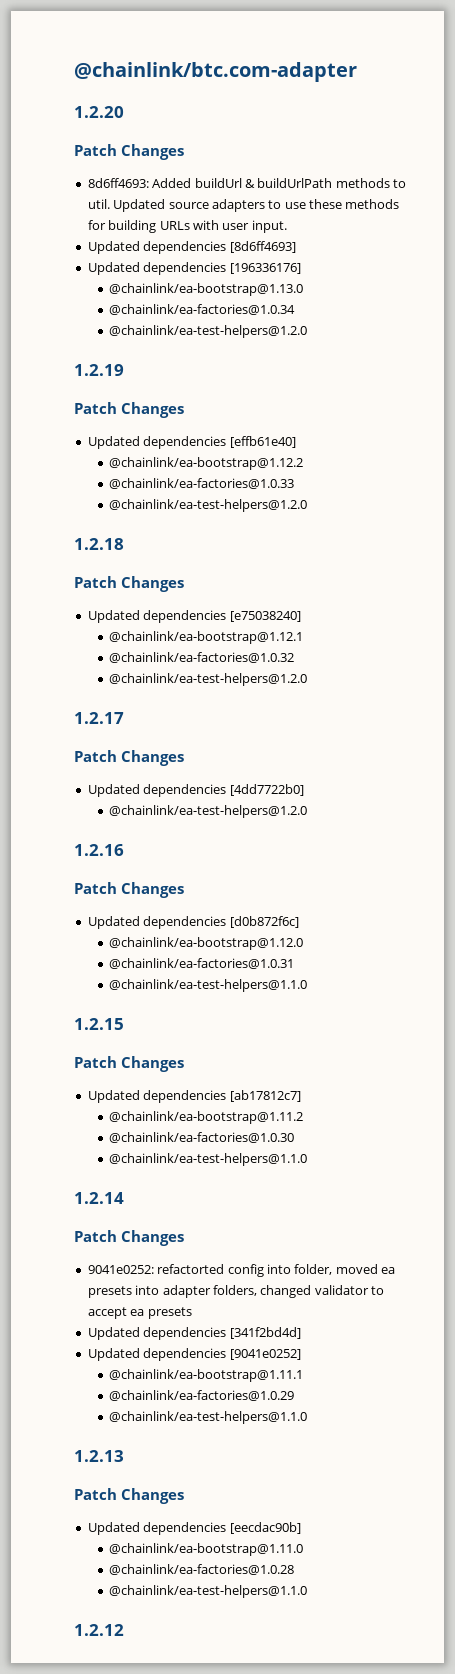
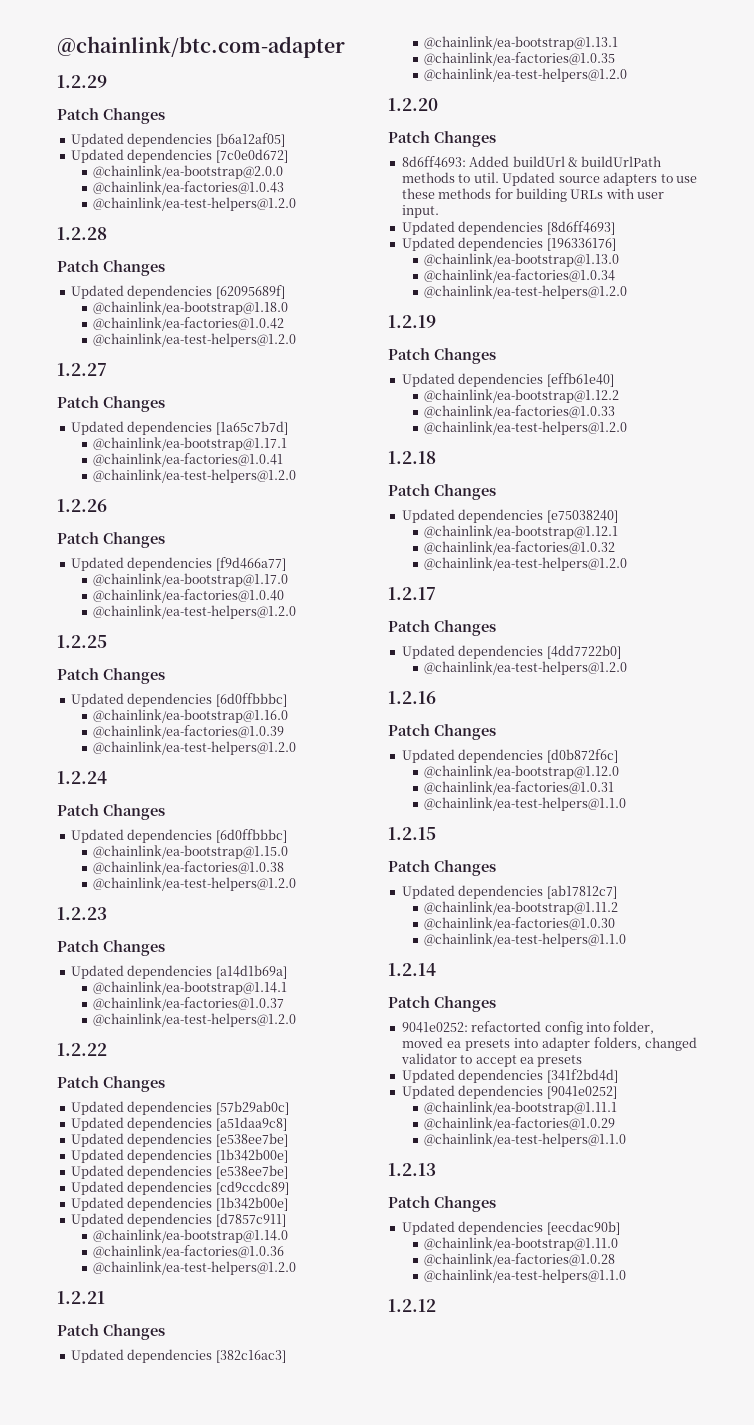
+ 1.2.29
+ Patch Changes
+ Updated dependencies [b6a12af05]
+ Updated dependencies [7c0e0d672]
+ @chainlink/ea-bootstrap@2.0.0
+ @chainlink/ea-factories@1.0.43
+ @chainlink/ea-test-helpers@1.2.0
+ 1.2.28
+ Patch Changes
+ Updated dependencies [62095689f]
+ @chainlink/ea-bootstrap@1.18.0
+ @chainlink/ea-factories@1.0.42
+ @chainlink/ea-test-helpers@1.2.0
+ 1.2.27
+ Patch Changes
+ Updated dependencies [1a65c7b7d]
+ @chainlink/ea-bootstrap@1.17.1
+ @chainlink/ea-factories@1.0.41
+ @chainlink/ea-test-helpers@1.2.0
+ 1.2.26
+ Patch Changes
+ Updated dependencies [f9d466a77]
+ @chainlink/ea-bootstrap@1.17.0
+ @chainlink/ea-factories@1.0.40
+ @chainlink/ea-test-helpers@1.2.0
+ 1.2.25
+ Patch Changes
+ Updated dependencies [6d0ffbbbc]
+ @chainlink/ea-bootstrap@1.16.0
+ @chainlink/ea-factories@1.0.39
+ @chainlink/ea-test-helpers@1.2.0
+ 1.2.24
+ Patch Changes
+ Updated dependencies [6d0ffbbbc]
+ @chainlink/ea-bootstrap@1.15.0
+ @chainlink/ea-factories@1.0.38
+ @chainlink/ea-test-helpers@1.2.0
+ 1.2.23
+ Patch Changes
+ Updated dependencies [a14d1b69a]
+ @chainlink/ea-bootstrap@1.14.1
+ @chainlink/ea-factories@1.0.37
+ @chainlink/ea-test-helpers@1.2.0
+ 1.2.22
+ Patch Changes
+ Updated dependencies [57b29ab0c]
+ Updated dependencies [a51daa9c8]
+ Updated dependencies [e538ee7be]
+ Updated dependencies [1b342b00e]
+ Updated dependencies [e538ee7be]
+ Updated dependencies [cd9ccdc89]
+ Updated dependencies [1b342b00e]
+ Updated dependencies [d7857c911]
+ @chainlink/ea-bootstrap@1.14.0
+ @chainlink/ea-factories@1.0.36
+ @chainlink/ea-test-helpers@1.2.0
+ 1.2.21
+ Patch Changes
+ Updated dependencies [382c16ac3]
+ @chainlink/ea-bootstrap@1.13.1
+ @chainlink/ea-factories@1.0.35
+ @chainlink/ea-test-helpers@1.2.0

